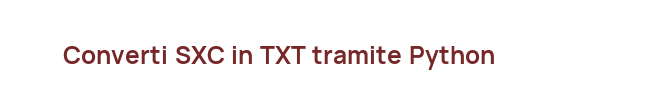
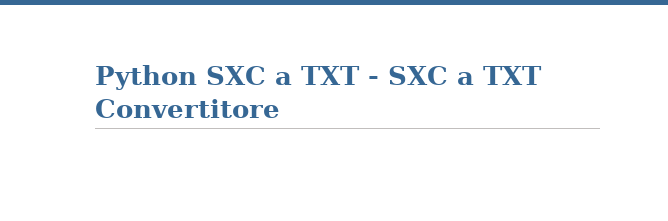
- Converti SXC in TXT tramite Python
+ Python SXC a TXT - SXC a TXT Convertitore

